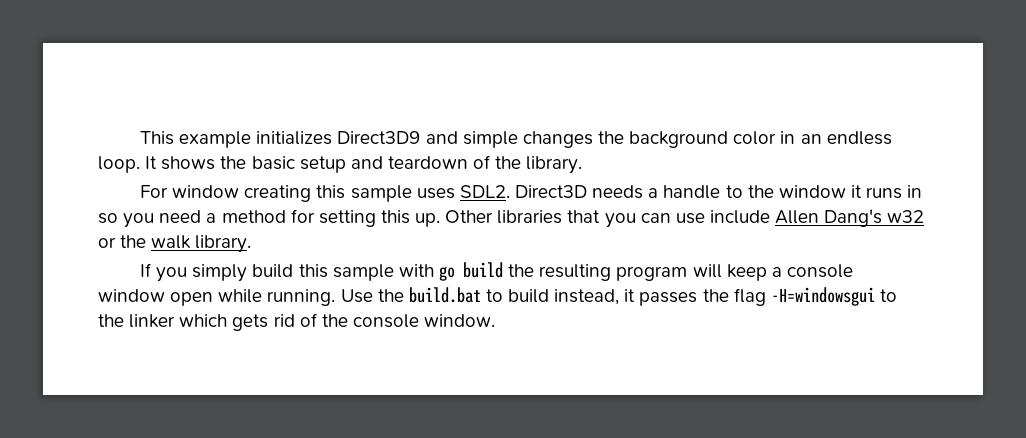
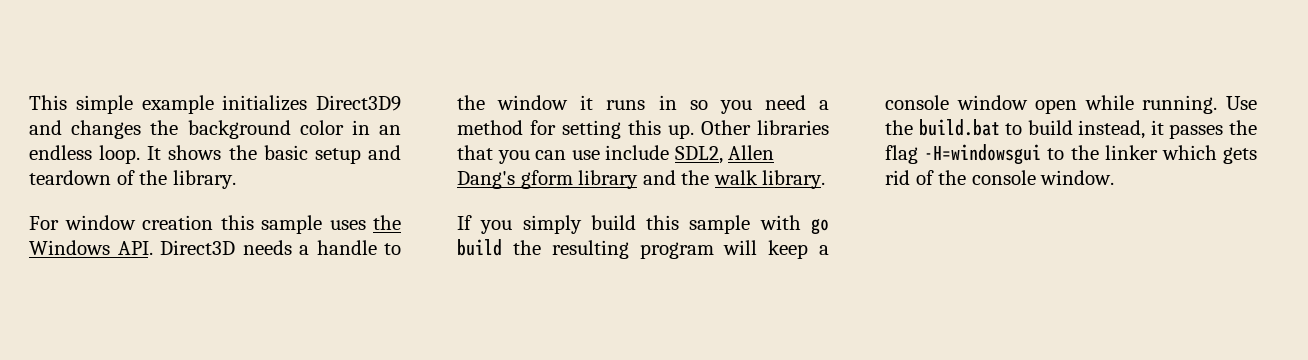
- This example initializes Direct3D9 and simple changes the background color in an endless loop.
+ This simple example initializes Direct3D9 and changes the background color in an endless loop.
- For window creating this sample uses SDL2. Direct3D needs a handle to the window it runs in so you need a method for setting this up.
+ For window creation this sample uses the Windows API. Direct3D needs a handle to the window it runs in so you need a method for setting this up.
- Other libraries that you can use include Allen Dang's w32 or the walk library.
+ Other libraries that you can use include SDL2, Allen Dang's gform library and the walk library.

